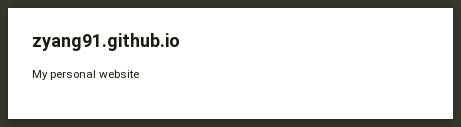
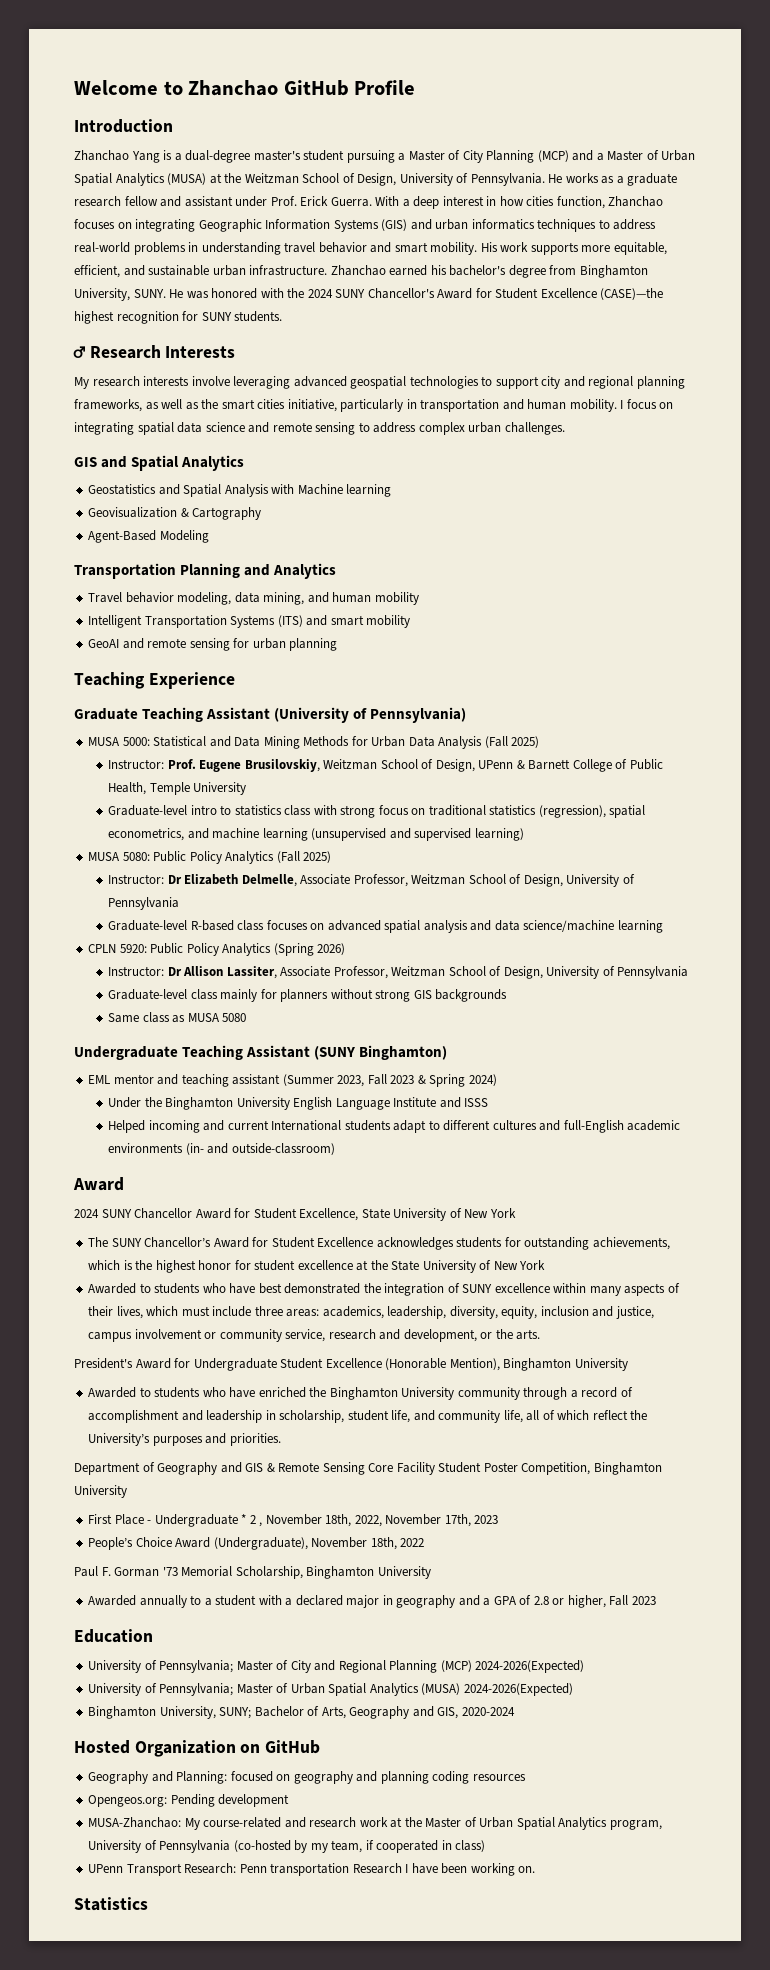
- zyang91.github.io
- My personal website
+ Welcome to Zhanchao GitHub Profile
+ Introduction
+ Zhanchao Yang is a dual-degree master's student pursuing a Master of City Planning (MCP) and a Master of Urban Spatial Analytics (MUSA) at the Weitzman School of Design, University of Pennsylvania. He works as a graduate research fellow and assistant under Prof. Erick Guerra. With a deep interest in how cities function, Zhanchao focuses on integrating Geographic Information Systems (GIS) and urban informatics techniques to address real-world problems in understanding travel behavior and smart mobility. His work supports more equitable, efficient, and sustainable urban infrastructure. Zhanchao earned his bachelor's degree from Binghamton University, SUNY. He was honored with the 2024 SUNY Chancellor's Award for Student Excellence (CASE)—the highest recognition for SUNY students.
+ ♂ Research Interests
+ My research interests involve leveraging advanced geospatial technologies to support city and regional planning frameworks, as well as the smart cities initiative, particularly in transportation and human mobility. I focus on integrating spatial data science and remote sensing to address complex urban challenges.
+ GIS and Spatial Analytics
+ Geostatistics and Spatial Analysis with Machine learning
+ Geovisualization & Cartography
+ Agent-Based Modeling
+ Transportation Planning and Analytics
+ Travel behavior modeling, data mining, and human mobility
+ Intelligent Transportation Systems (ITS) and smart mobility
+ GeoAI and remote sensing for urban planning
+ Teaching Experience
+ Graduate Teaching Assistant (University of Pennsylvania)
+ MUSA 5000: Statistical and Data Mining Methods for Urban Data Analysis (Fall 2025)
+ Instructor: Prof. Eugene Brusilovskiy, Weitzman School of Design, UPenn & Barnett College of Public Health, Temple University
+ Graduate-level intro to statistics class with strong focus on traditional statistics (regression), spatial econometrics, and machine learning (unsupervised and supervised learning)
+ MUSA 5080: Public Policy Analytics (Fall 2025)
+ Instructor: Dr Elizabeth Delmelle, Associate Professor, Weitzman School of Design, University of Pennsylvania
+ Graduate-level R-based class focuses on advanced spatial analysis and data science/machine learning
+ CPLN 5920: Public Policy Analytics (Spring 2026)
+ Instructor: Dr Allison Lassiter, Associate Professor, Weitzman School of Design, University of Pennsylvania
+ Graduate-level class mainly for planners without strong GIS backgrounds
+ Same class as MUSA 5080
+ Undergraduate Teaching Assistant (SUNY Binghamton)
+ EML mentor and teaching assistant (Summer 2023, Fall 2023 & Spring 2024)
+ Under the Binghamton University English Language Institute and ISSS
+ Helped incoming and current International students adapt to different cultures and full-English academic environments (in- and outside-classroom)
+ Award
+ 2024 SUNY Chancellor Award for Student Excellence, State University of New York
+ The SUNY Chancellor’s Award for Student Excellence acknowledges students for outstanding achievements, which is the highest honor for student excellence at the State University of New York
+ Awarded to students who have best demonstrated the integration of SUNY excellence within many aspects of their lives, which must include three areas: academics, leadership, diversity, equity, inclusion and justice, campus involvement or community service, research and development, or the arts.
+ President's Award for Undergraduate Student Excellence (Honorable Mention), Binghamton University
+ Awarded to students who have enriched the Binghamton University community through a record of accomplishment and leadership in scholarship, student life, and community life, all of which reflect the University’s purposes and priorities.
+ Department of Geography and GIS & Remote Sensing Core Facility Student Poster Competition, Binghamton University
+ First Place - Undergraduate * 2 , November 18th, 2022, November 17th, 2023
+ People’s Choice Award (Undergraduate), November 18th, 2022
+ Paul F. Gorman '73 Memorial Scholarship, Binghamton University
+ Awarded annually to a student with a declared major in geography and a GPA of 2.8 or higher, Fall 2023
+ Education
+ University of Pennsylvania; Master of City and Regional Planning (MCP) 2024-2026(Expected)
+ University of Pennsylvania; Master of Urban Spatial Analytics (MUSA) 2024-2026(Expected)
+ Binghamton University, SUNY; Bachelor of Arts, Geography and GIS, 2020-2024
+ Hosted Organization on GitHub
+ Geography and Planning: focused on geography and planning coding resources
+ Opengeos.org: Pending development
+ MUSA-Zhanchao: My course-related and research work at the Master of Urban Spatial Analytics program, University of Pennsylvania (co-hosted by my team, if cooperated in class)
+ UPenn Transport Research: Penn transportation Research I have been working on.
+ Statistics

